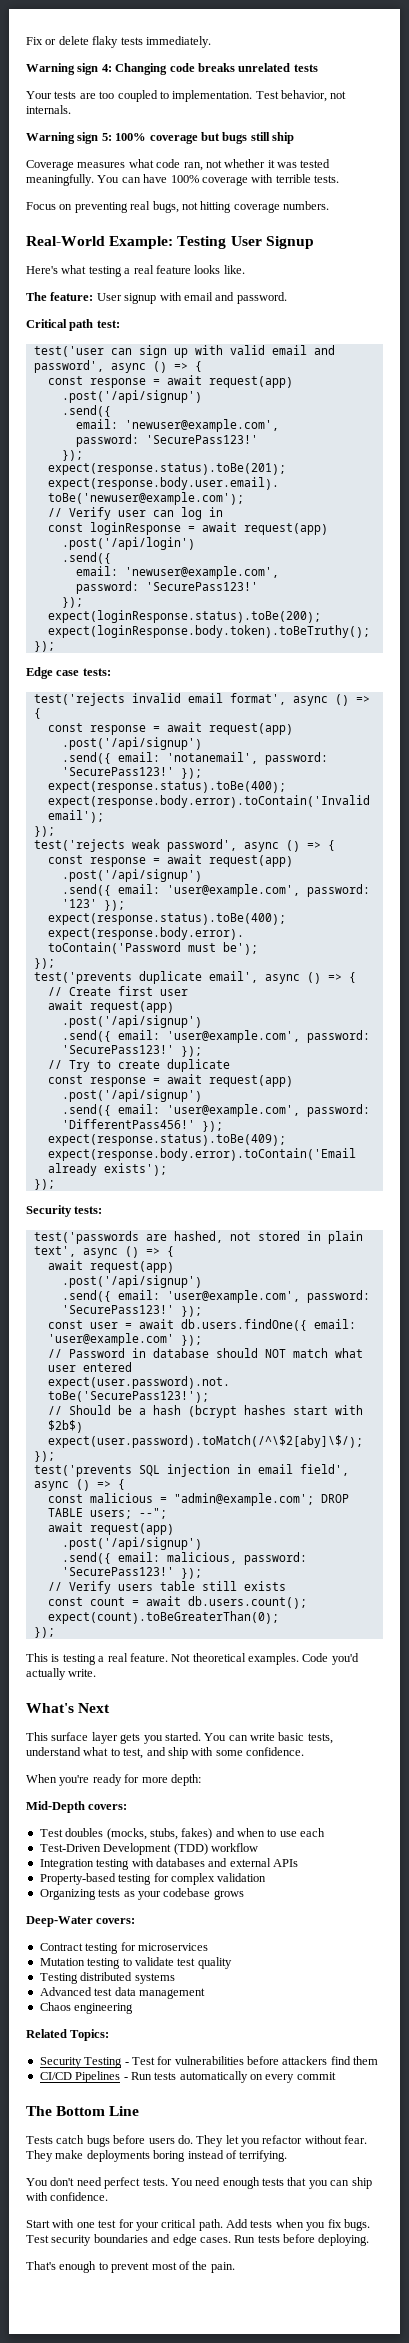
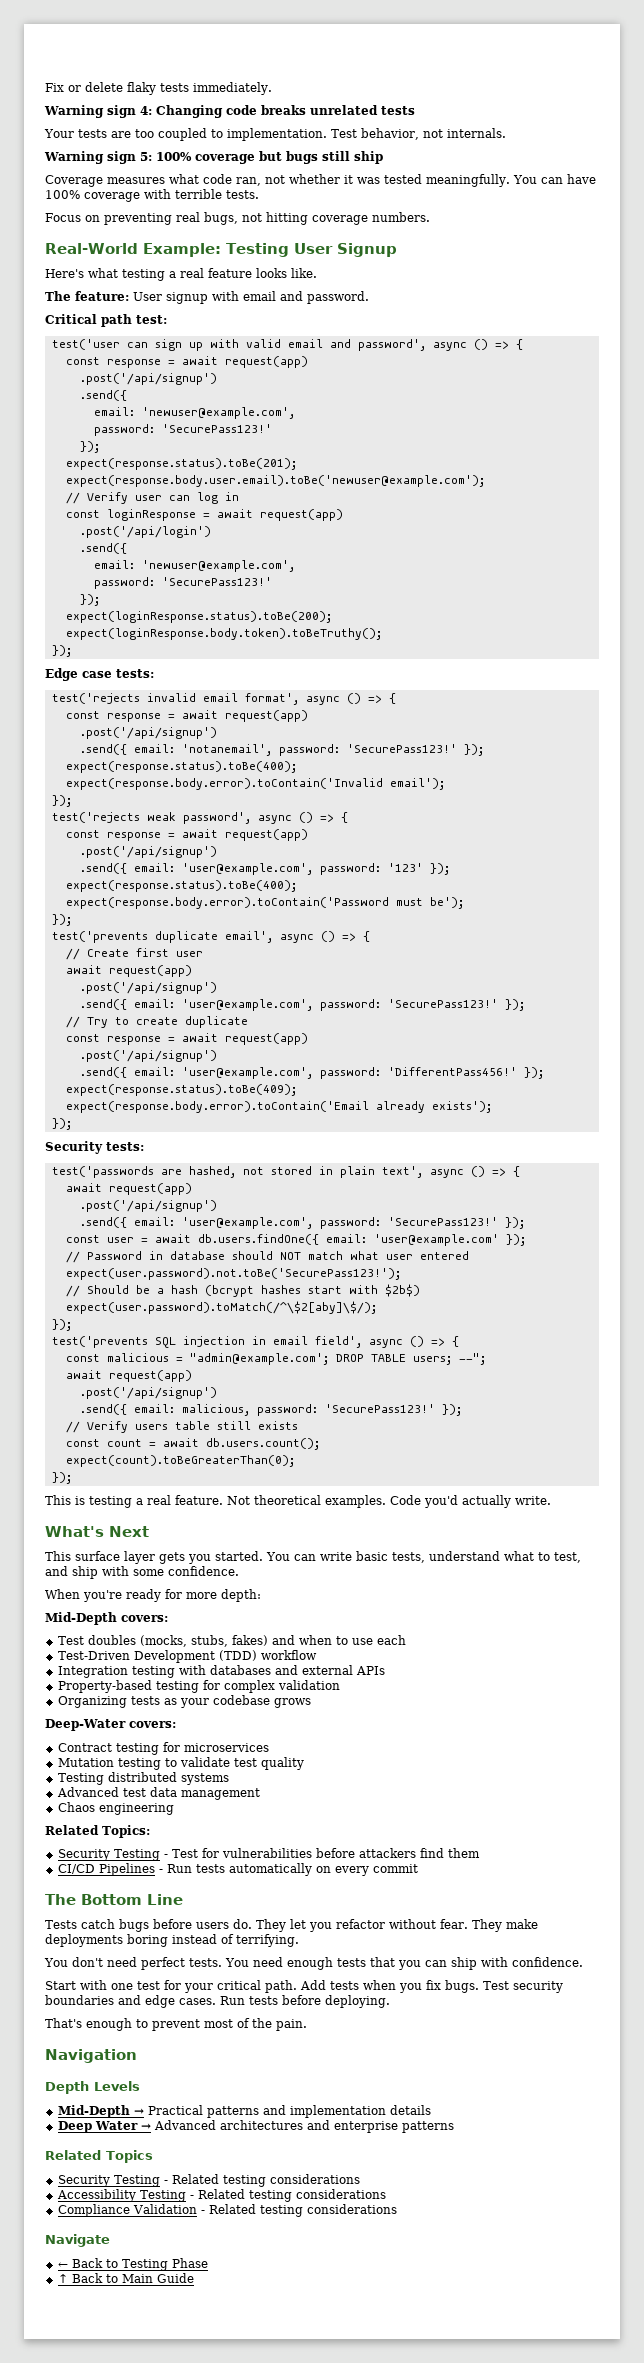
+ Navigation
+ Depth Levels
+ Mid-Depth → Practical patterns and implementation details
+ Deep Water → Advanced architectures and enterprise patterns
+ Related Topics
+ Security Testing - Related testing considerations
+ Accessibility Testing - Related testing considerations
+ Compliance Validation - Related testing considerations
+ Navigate
+ ← Back to Testing Phase
+ ↑ Back to Main Guide

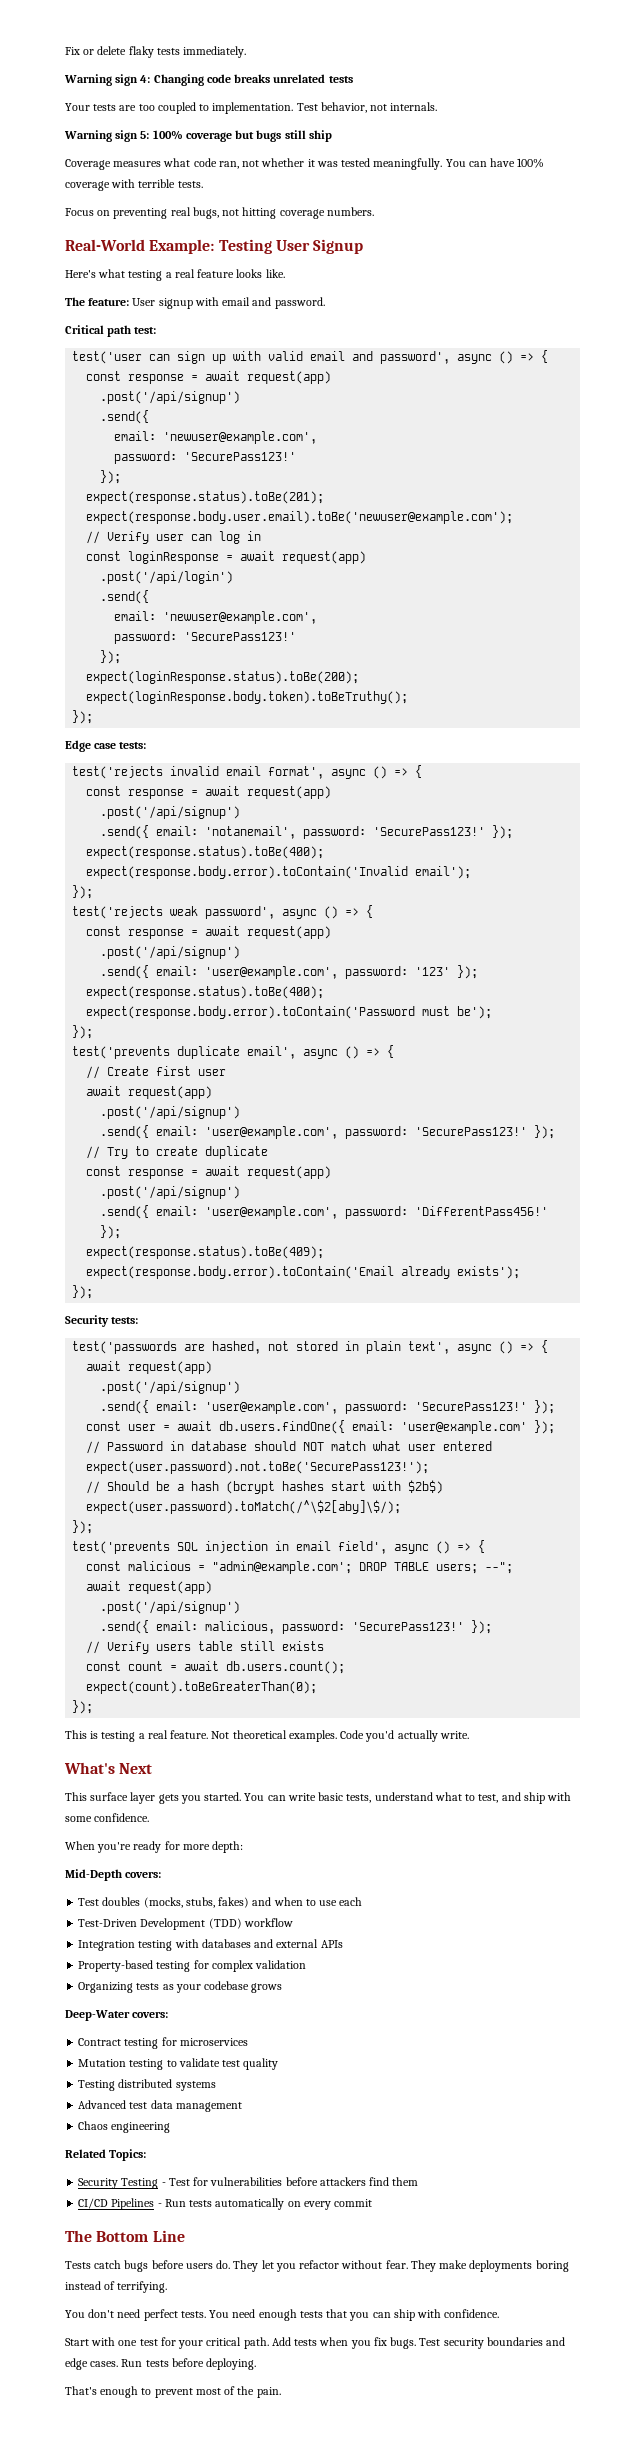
- Navigation
- Depth Levels
- Mid-Depth → Practical patterns and implementation details
- Deep Water → Advanced architectures and enterprise patterns
- Related Topics
- Security Testing - Related testing considerations
- Accessibility Testing - Related testing considerations
- Compliance Validation - Related testing considerations
- Navigate
- ← Back to Testing Phase
- ↑ Back to Main Guide

